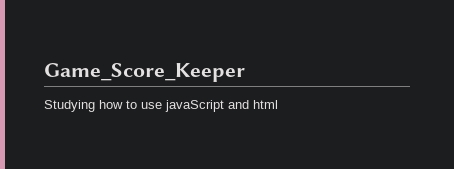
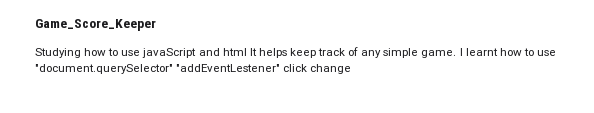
- Studying how to use javaScript and html
+ Studying how to use javaScript and html It helps keep track of any simple game. I learnt how to use "document.querySelector" "addEventLestener" click change

